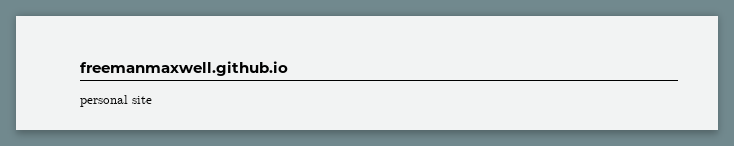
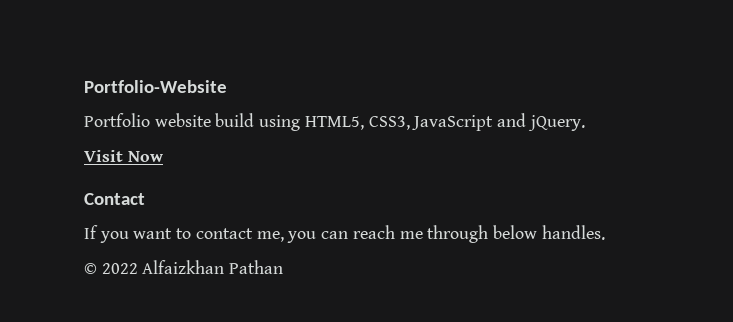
- freemanmaxwell.github.io
- personal site
+ Portfolio-Website
+ Portfolio website build using HTML5, CSS3, JavaScript and jQuery.
+ Visit Now
+ Contact
+ If you want to contact me, you can reach me through below handles.
+ © 2022 Alfaizkhan Pathan

